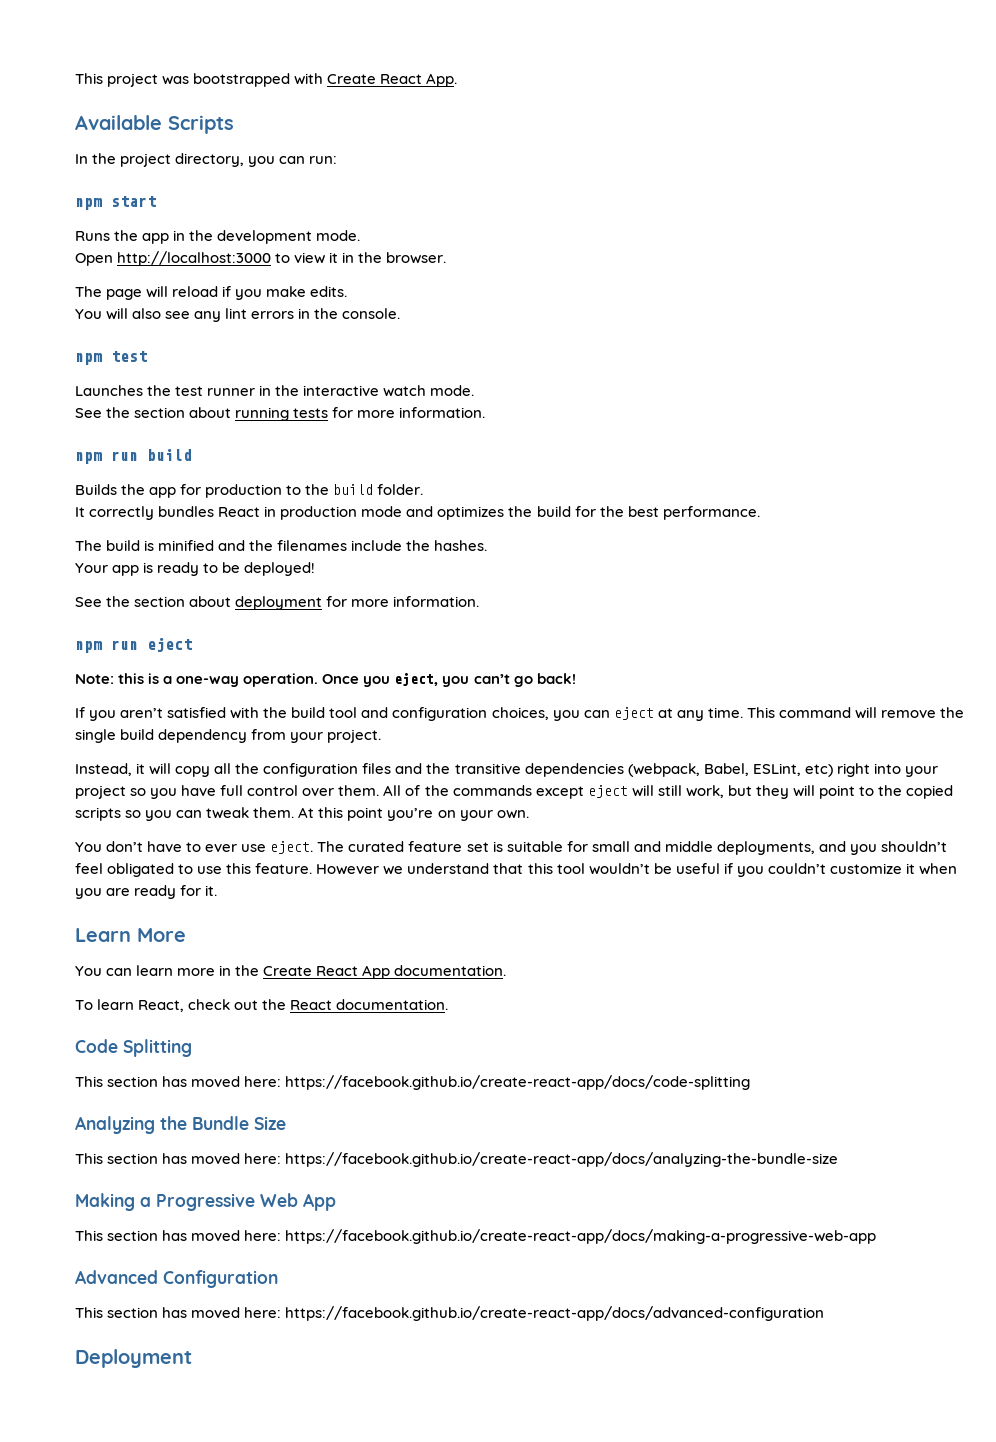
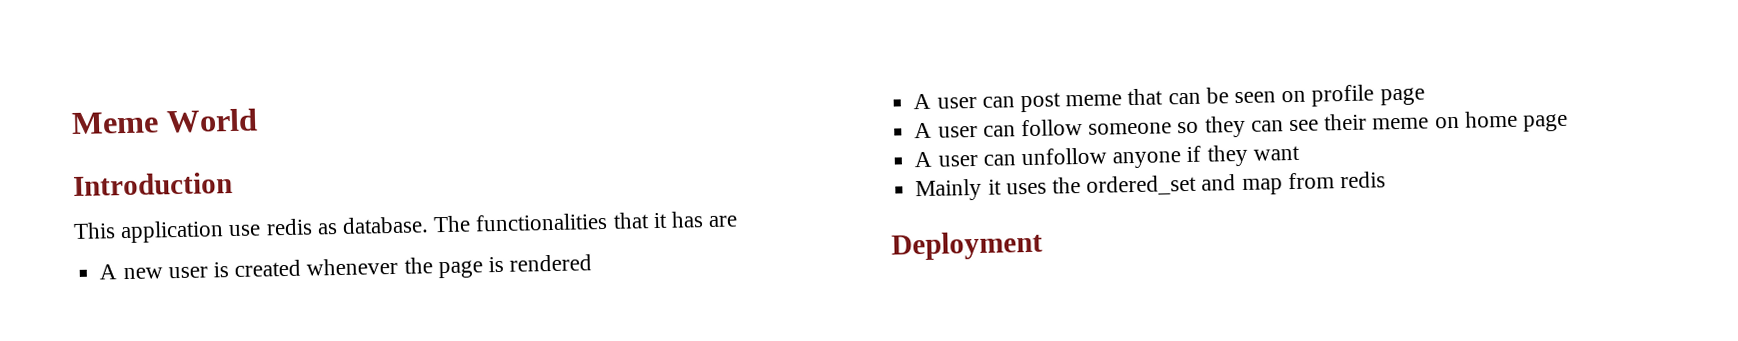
- This project was bootstrapped with Create React App.
- Available Scripts
- In the project directory, you can run:
- npm start
- Runs the app in the development mode.
- Open http://localhost:3000 to view it in the browser.
- The page will reload if you make edits.
- You will also see any lint errors in the console.
- npm test
- Launches the test runner in the interactive watch mode.
- See the section about running tests for more information.
- npm run build
- Builds the app for production to the build folder.
- It correctly bundles React in production mode and optimizes the build for the best performance.
- The build is minified and the filenames include the hashes.
- Your app is ready to be deployed!
- See the section about deployment for more information.
- npm run eject
- Note: this is a one-way operation. Once you eject, you can’t go back!
- If you aren’t satisfied with the build tool and configuration choices, you can eject at any time. This command will remove the single build dependency from your project.
- Instead, it will copy all the configuration files and the transitive dependencies (webpack, Babel, ESLint, etc) right into your project so you have full control over them. All of the commands except eject will still work, but they will point to the copied scripts so you can tweak them. At this point you’re on your own.
- You don’t have to ever use eject. The curated feature set is suitable for small and middle deployments, and you shouldn’t feel obligated to use this feature. However we understand that this tool wouldn’t be useful if you couldn’t customize it when you are ready for it.
- Learn More
- You can learn more in the Create React App documentation.
- To learn React, check out the React documentation.
- Code Splitting
- This section has moved here: https://facebook.github.io/create-react-app/docs/code-splitting
- Analyzing the Bundle Size
- This section has moved here: https://facebook.github.io/create-react-app/docs/analyzing-the-bundle-size
- Making a Progressive Web App
- This section has moved here: https://facebook.github.io/create-react-app/docs/making-a-progressive-web-app
- Advanced Configuration
- This section has moved here: https://facebook.github.io/create-react-app/docs/advanced-configuration
+ Meme World
+ Introduction
+ This application use redis as database. The functionalities that it has are
+ A new user is created whenever the page is rendered
+ A user can post meme that can be seen on profile page
+ A user can follow someone so they can see their meme on home page
+ A user can unfollow anyone if they want
+ Mainly it uses the ordered_set and map from redis

